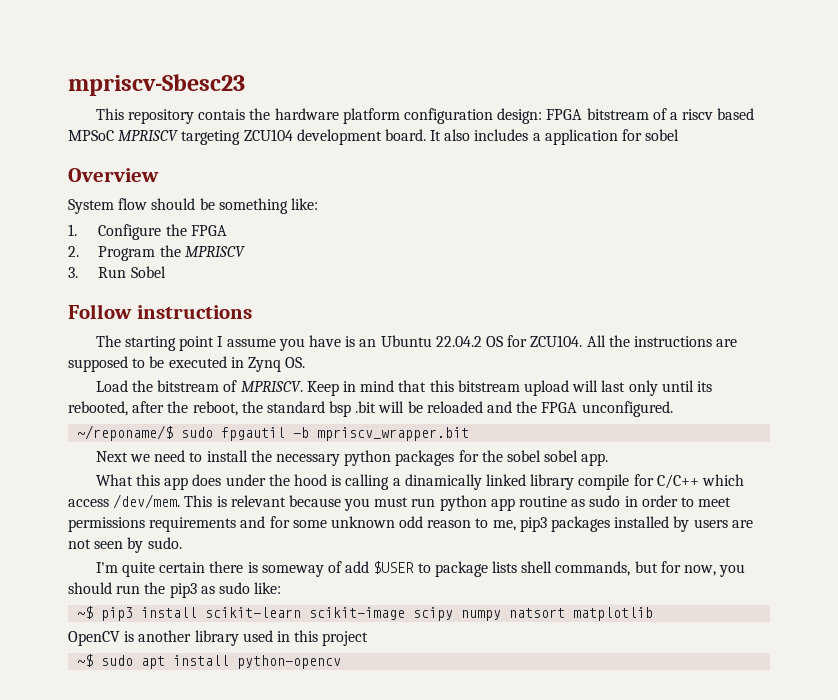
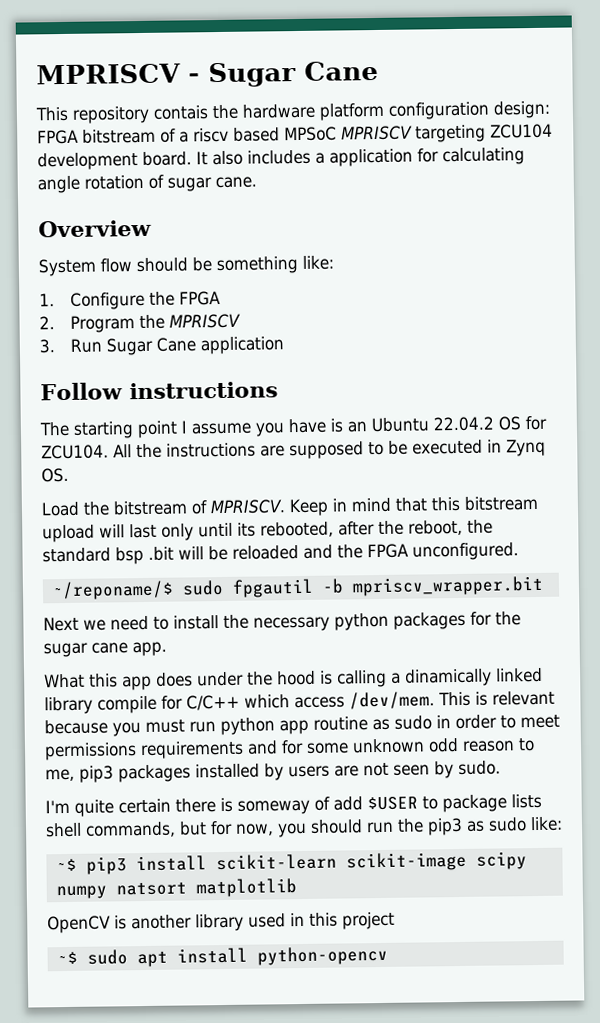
- mpriscv-Sbesc23
+ MPRISCV - Sugar Cane
- It also includes a application for sobel
+ It also includes a application for calculating angle rotation of sugar cane.
- 3. Run Sobel
+ 3. Run Sugar Cane application
- Next we need to install the necessary python packages for the sobel sobel app.
+ Next we need to install the necessary python packages for the sugar cane app.

